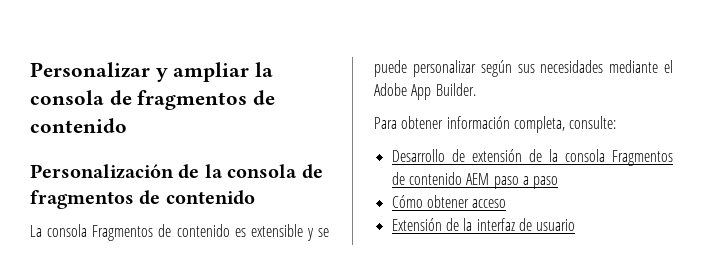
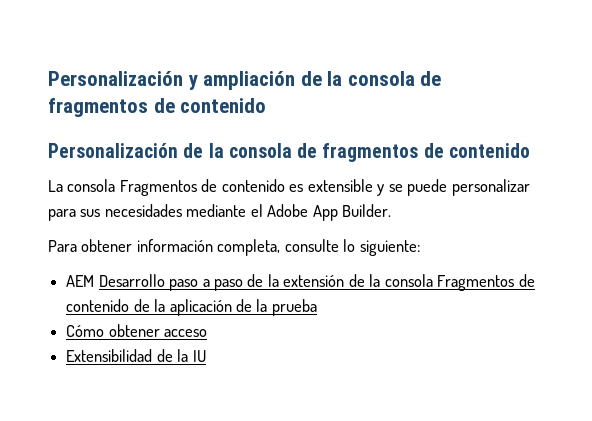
- Personalizar y ampliar la consola de fragmentos de contenido
+ Personalización y ampliación de la consola de fragmentos de contenido
- La consola Fragmentos de contenido es extensible y se puede personalizar según sus necesidades mediante el Adobe App Builder.
+ La consola Fragmentos de contenido es extensible y se puede personalizar para sus necesidades mediante el Adobe App Builder.
- Para obtener información completa, consulte:
- Desarrollo de extensión de la consola Fragmentos de contenido AEM paso a paso
+ Para obtener información completa, consulte lo siguiente:
+ AEM Desarrollo paso a paso de la extensión de la consola Fragmentos de contenido de la aplicación de la prueba
- Extensión de la interfaz de usuario
+ Extensibilidad de la IU

